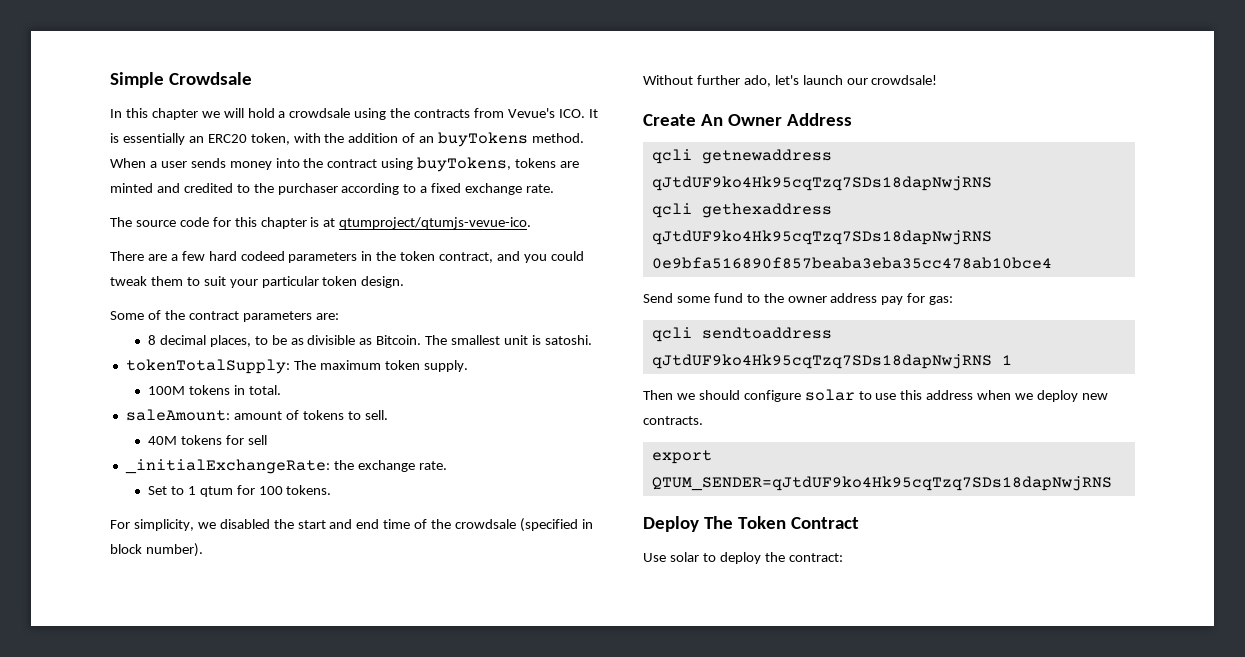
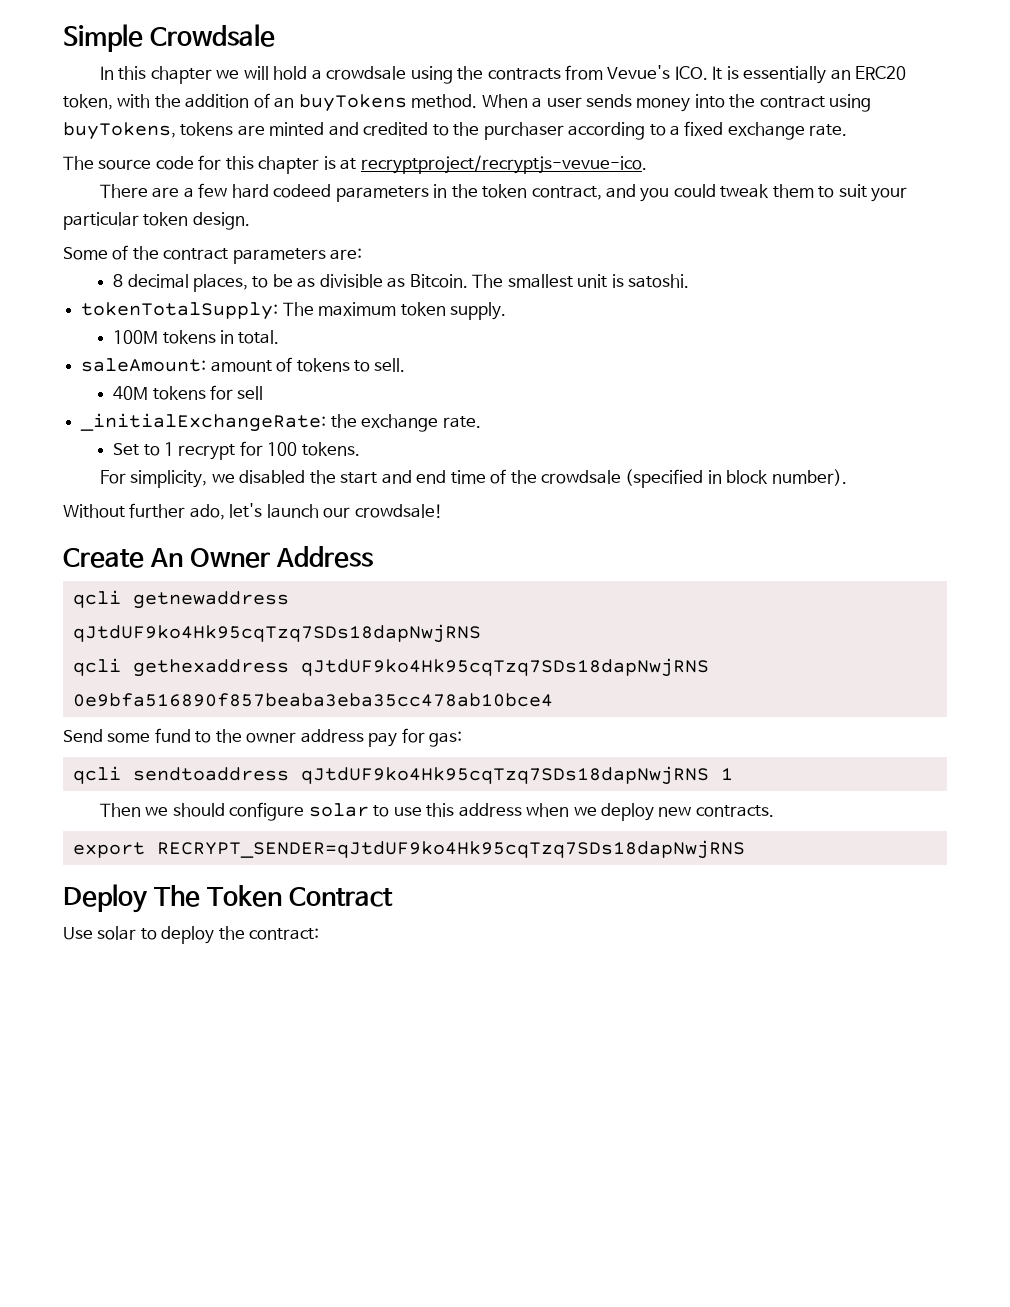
- The source code for this chapter is at qtumproject/qtumjs-vevue-ico.
+ The source code for this chapter is at recryptproject/recryptjs-vevue-ico.
- Set to 1 qtum for 100 tokens.
+ Set to 1 recrypt for 100 tokens.
- export QTUM_SENDER=qJtdUF9ko4Hk95cqTzq7SDs18dapNwjRNS
+ export RECRYPT_SENDER=qJtdUF9ko4Hk95cqTzq7SDs18dapNwjRNS

